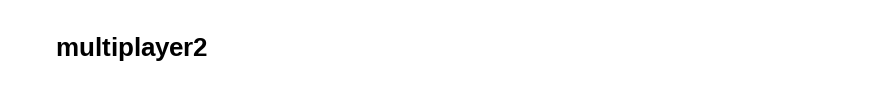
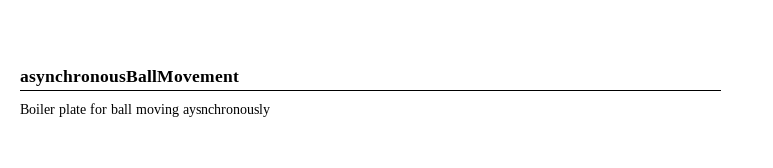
- multiplayer2
+ asynchronousBallMovement
+ Boiler plate for ball moving aysnchronously

